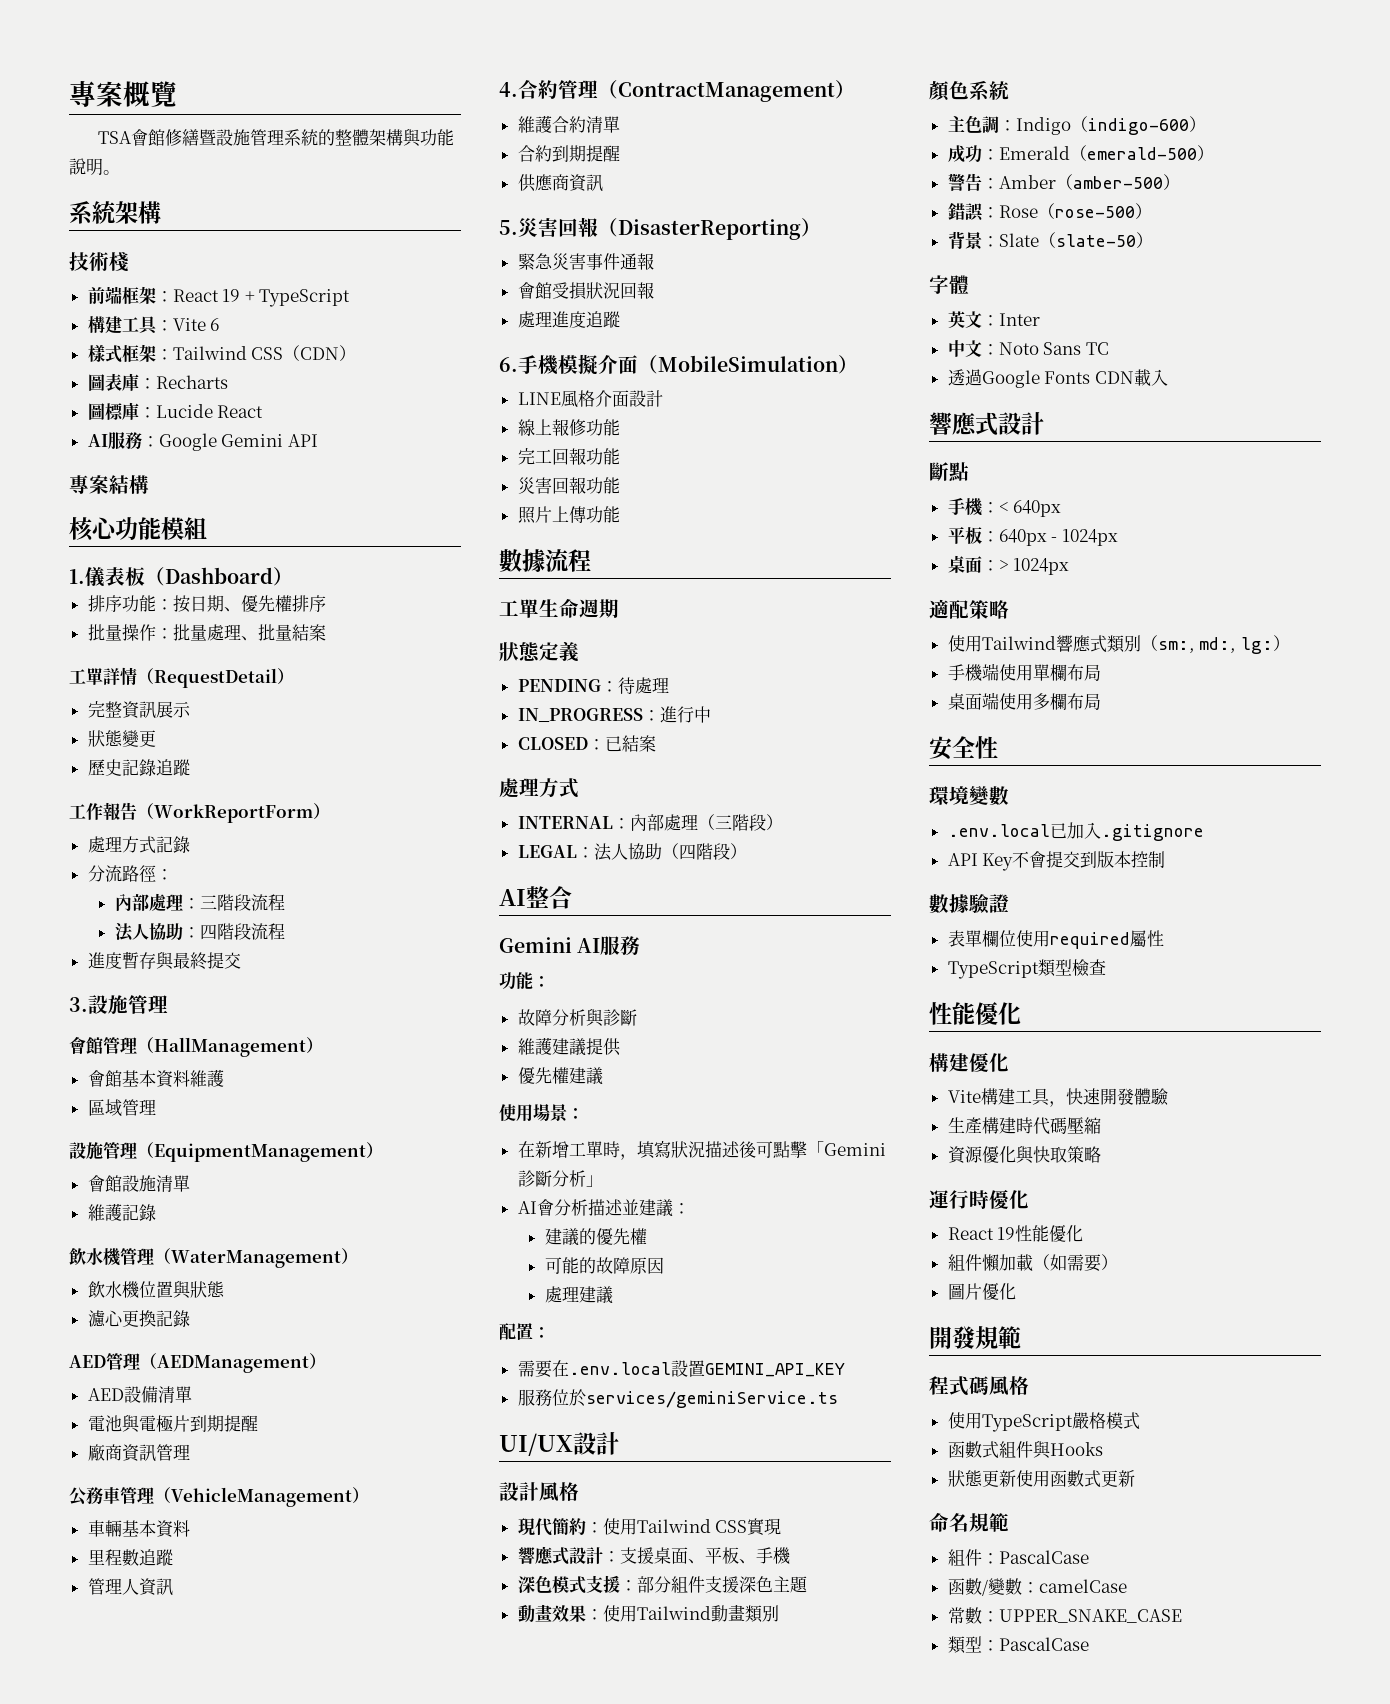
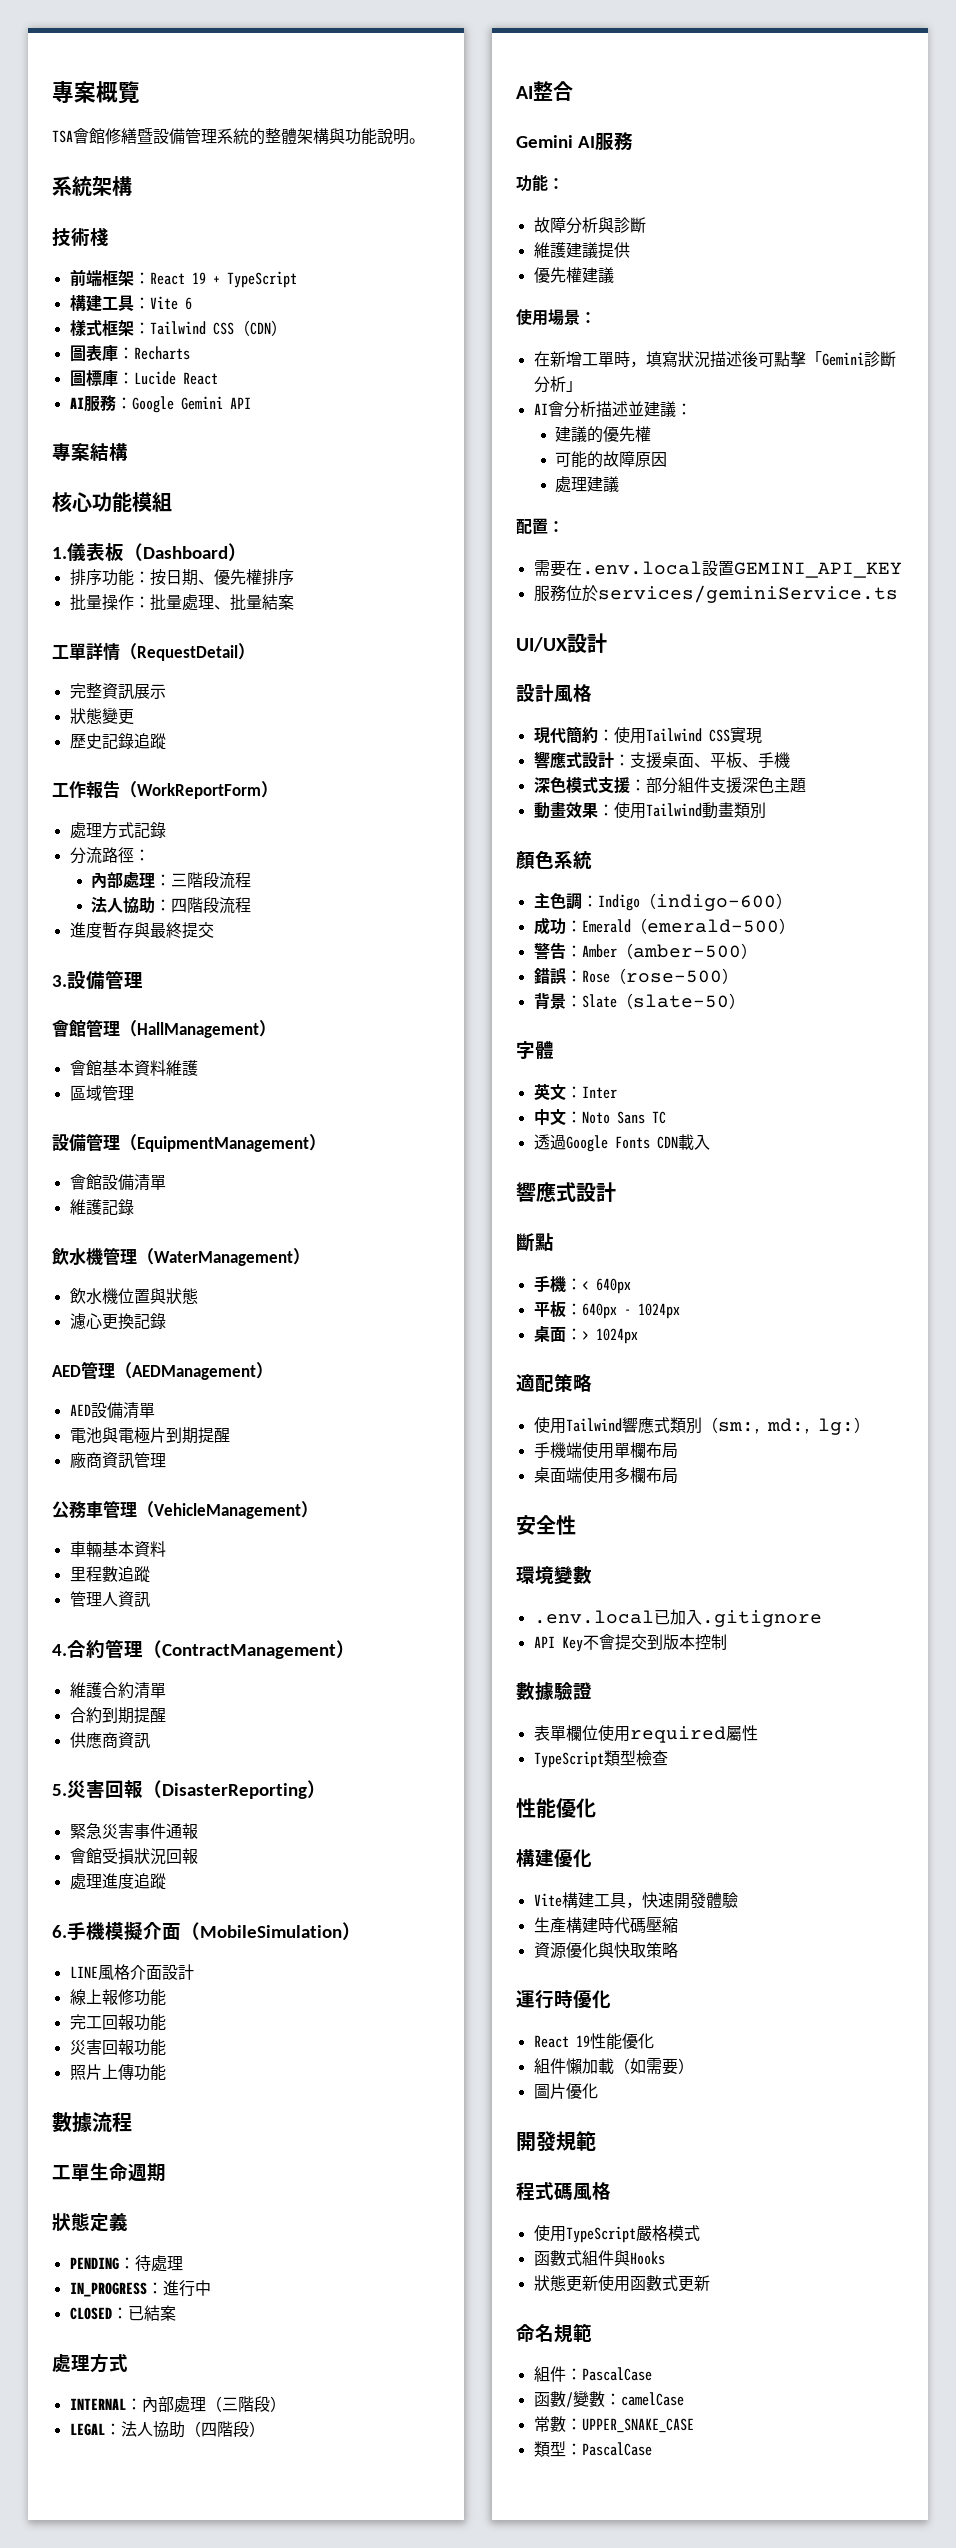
- TSA會館修繕暨設施管理系統的整體架構與功能說明。
+ TSA會館修繕暨設備管理系統的整體架構與功能說明。
- 3.設施管理
+ 3.設備管理
- 設施管理（EquipmentManagement）
+ 設備管理（EquipmentManagement）
- 會館設施清單
+ 會館設備清單

